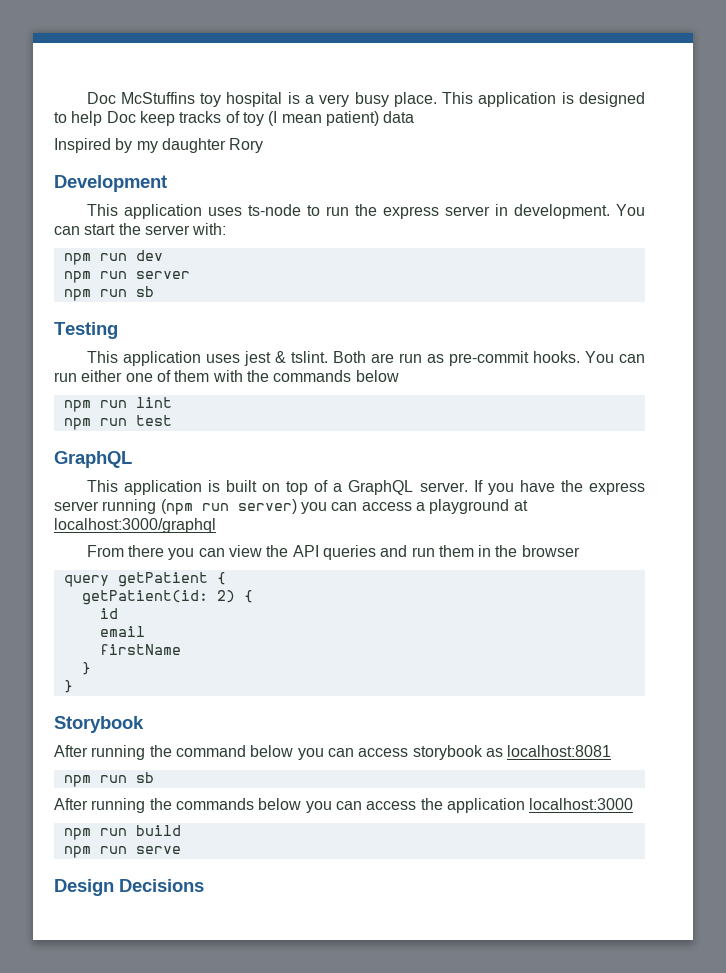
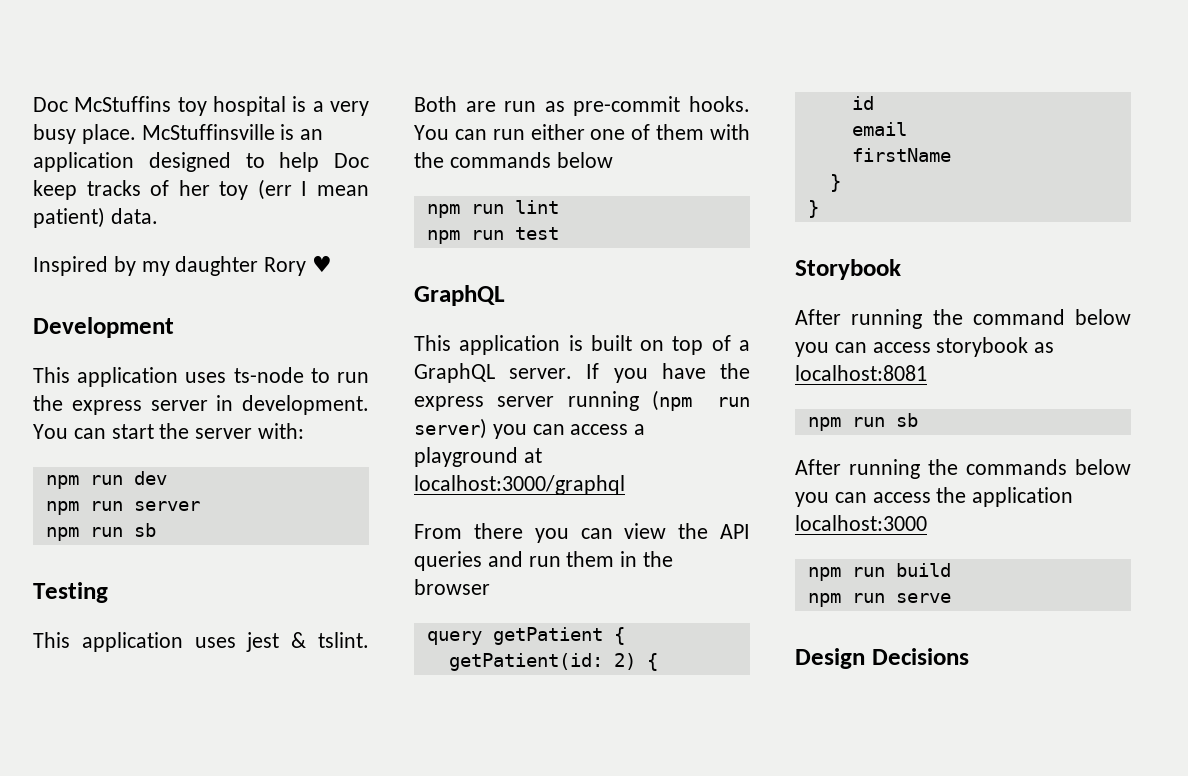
- This application is designed to help Doc keep tracks of toy (I mean patient) data
+ McStuffinsville is an application designed to help Doc keep tracks of her toy (err I mean patient) data.
- Inspired by my daughter Rory
+ Inspired by my daughter Rory ♥

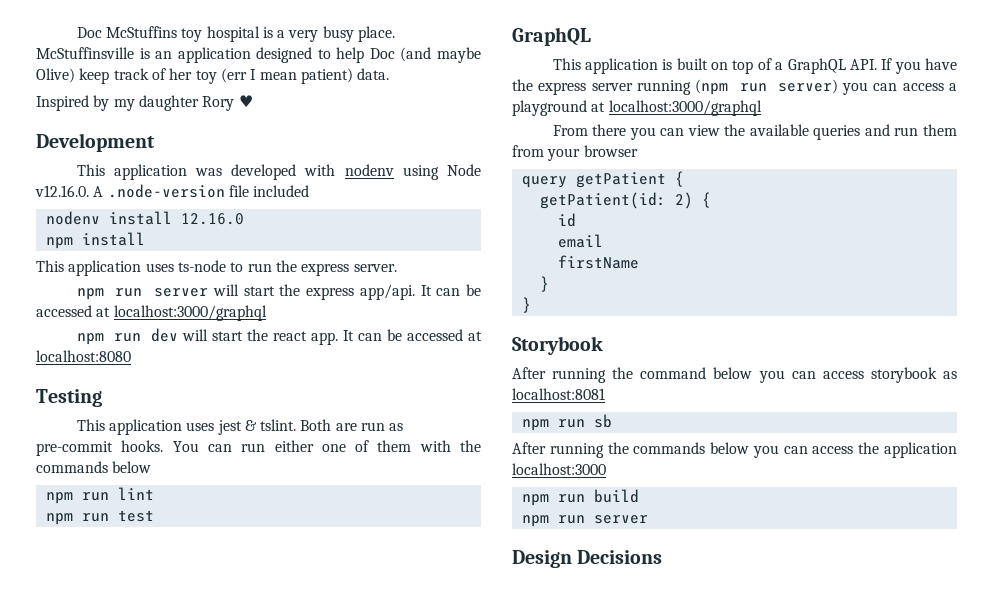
- McStuffinsville is an application designed to help Doc keep tracks of her toy (err I mean patient) data.
+ McStuffinsville is an application designed to help Doc (and maybe Olive) keep track of her toy (err I mean patient) data.
+ This application was developed with nodenv using Node v12.16.0. A .node-version file included
+ nodenv install 12.16.0
+ npm install
- This application uses ts-node to run the express server in development. You can start the server with:
- npm run dev
- npm run server
- npm run sb
+ This application uses ts-node to run the express server.
+ npm run server will start the express app/api. It can be accessed at localhost:3000/graphql
+ npm run dev will start the react app. It can be accessed at localhost:8080
- This application is built on top of a GraphQL server. If you have the express server running (npm run server) you can access a playground at localhost:3000/graphql
+ This application is built on top of a GraphQL API. If you have the express server running (npm run server) you can access a playground at localhost:3000/graphql
- From there you can view the API queries and run them in the browser
+ From there you can view the available queries and run them from your browser
  npm run build
- npm run serve
+ npm run server

